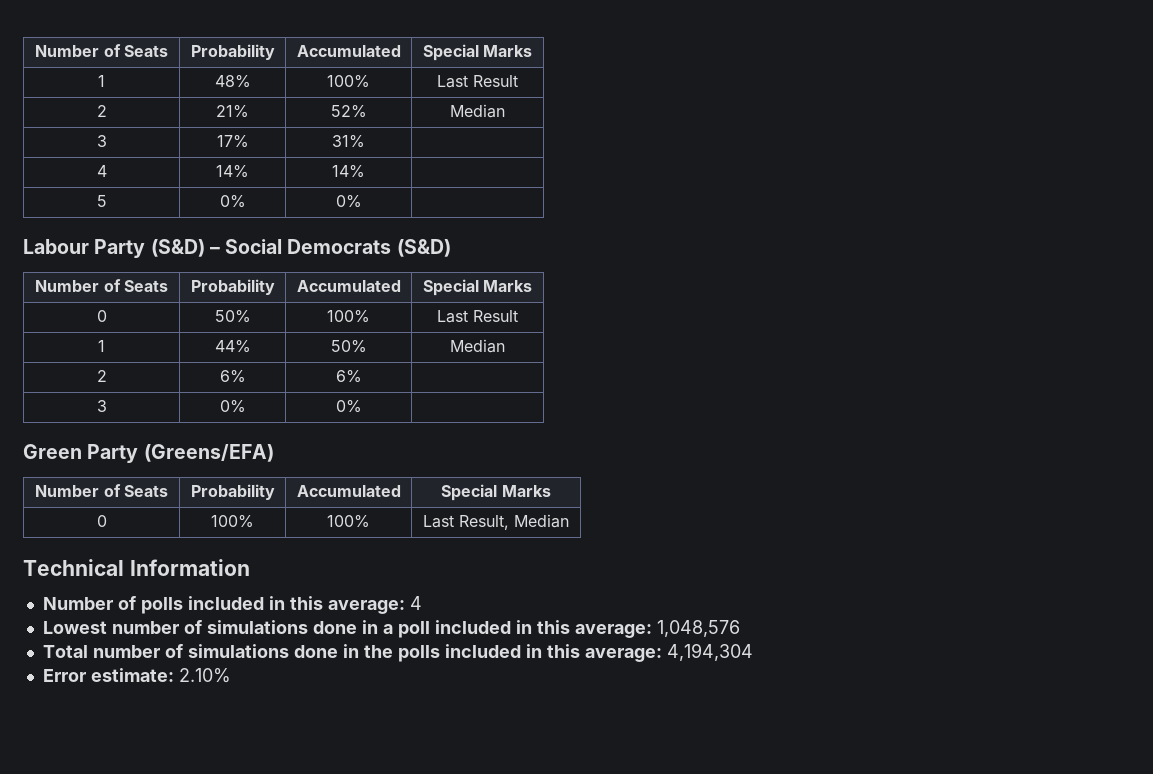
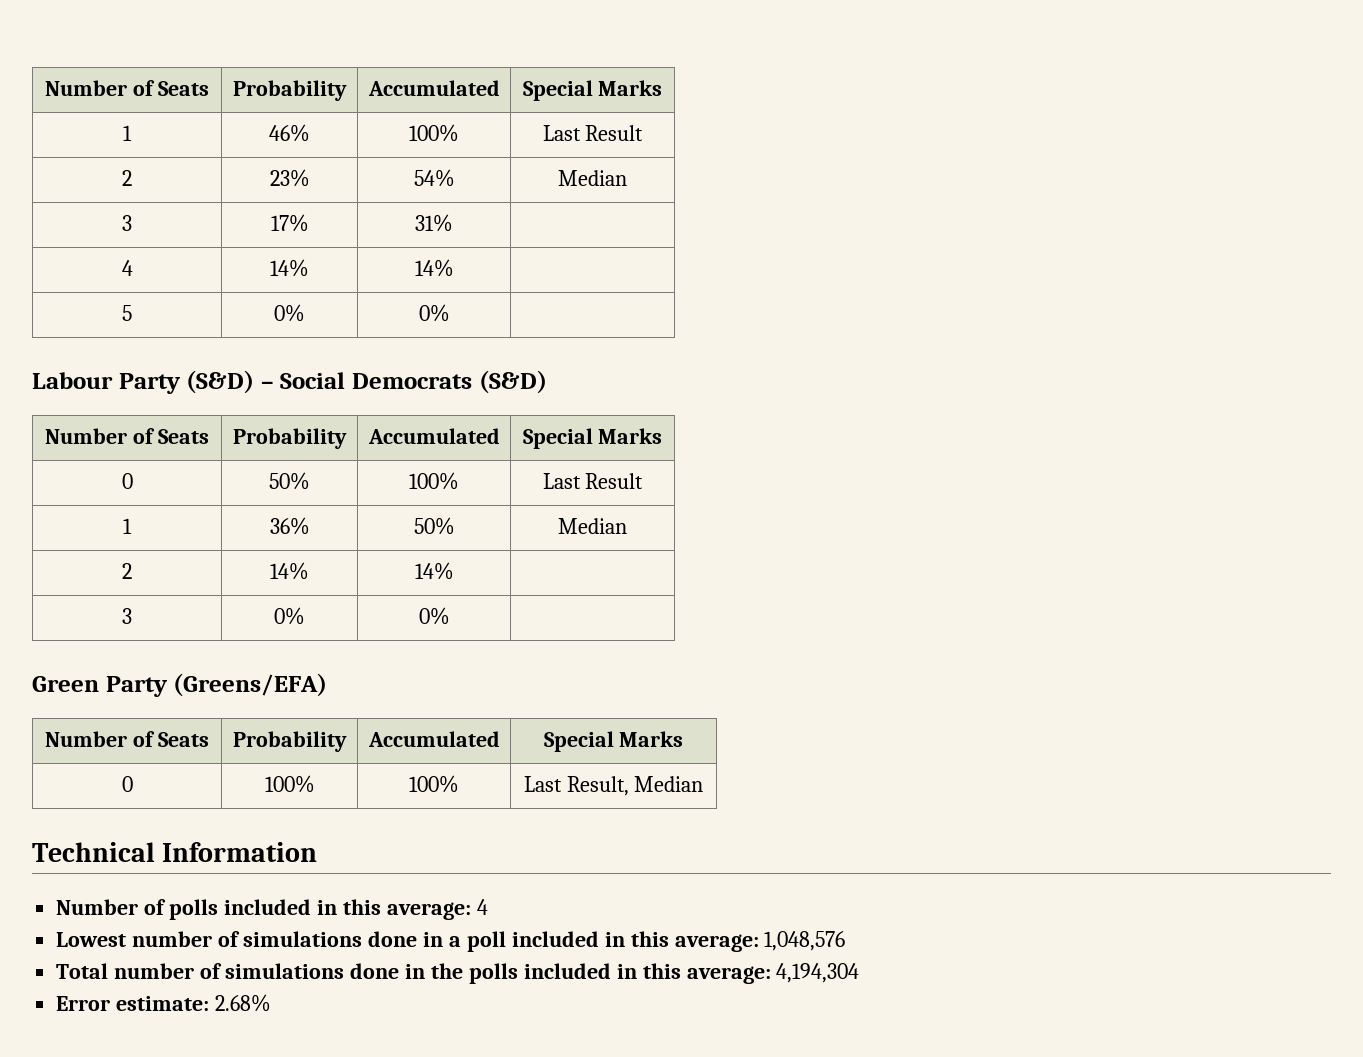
- 1 | 48% | 100% | Last Result
+ 1 | 46% | 100% | Last Result
- 2 | 21% | 52% | Median
+ 2 | 23% | 54% | Median
- 1 | 44% | 50% | Median
+ 1 | 36% | 50% | Median
- 2 | 6% | 6% |
+ 2 | 14% | 14% |
- Error estimate: 2.10%
+ Error estimate: 2.68%

